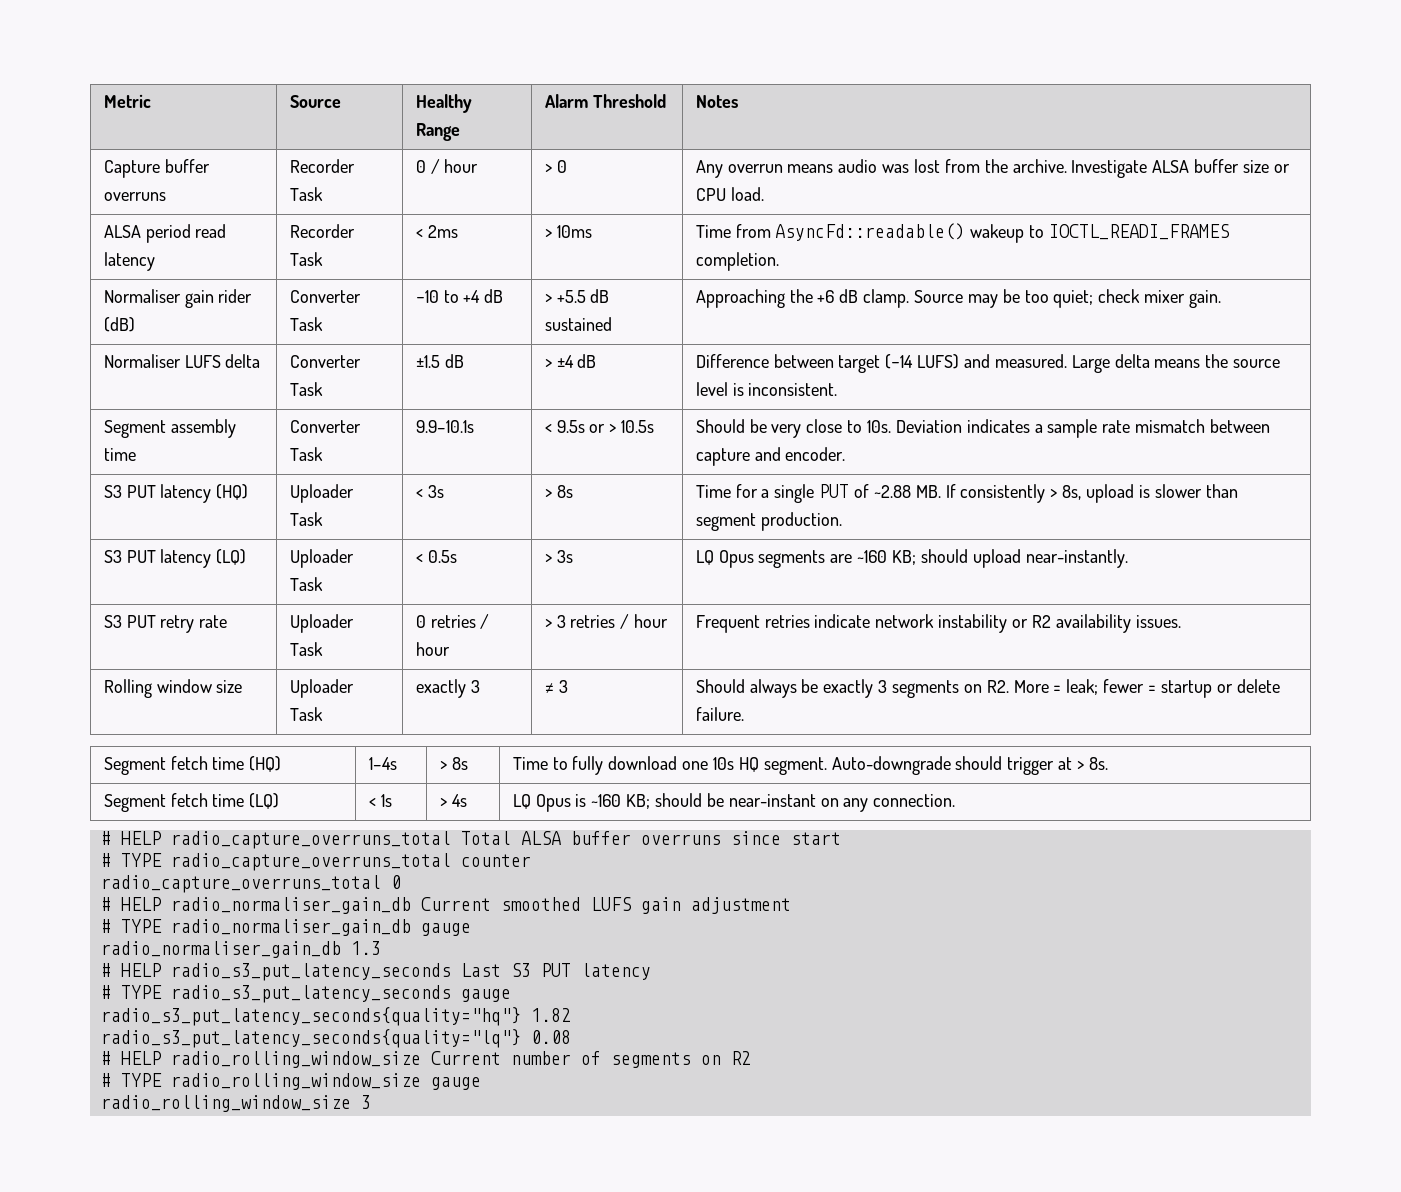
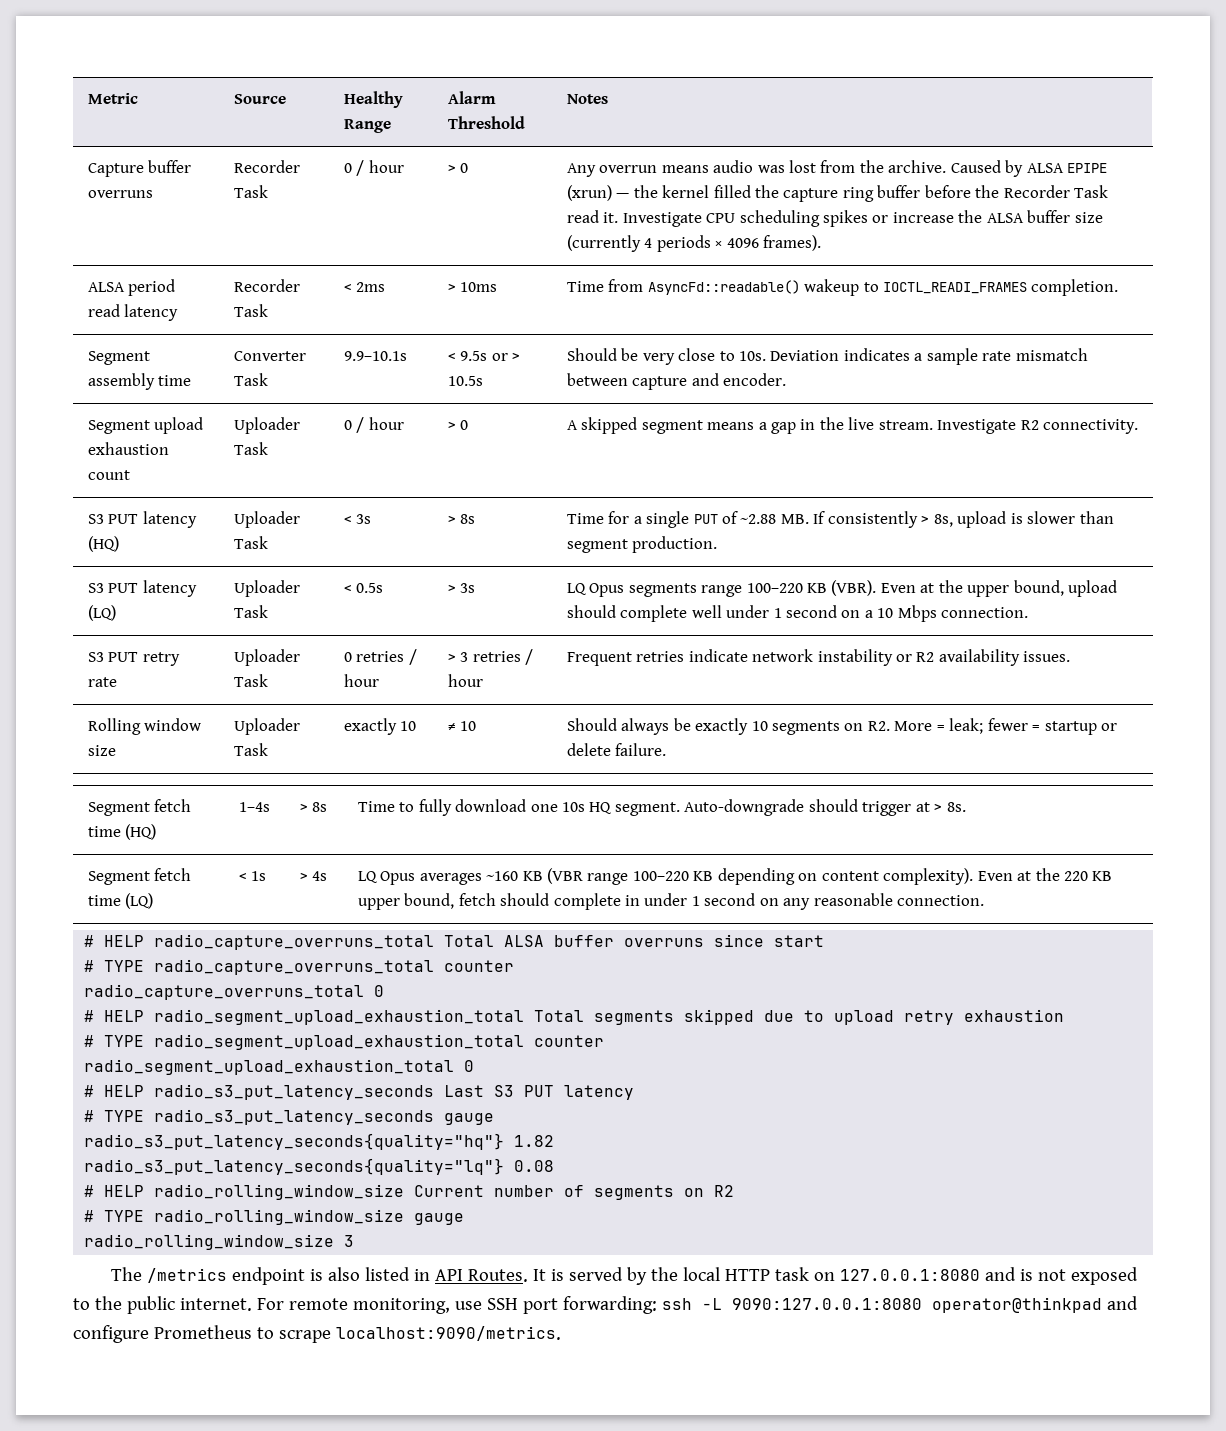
- Investigate ALSA buffer size or CPU load.
+ Caused by ALSA EPIPE (xrun) — the kernel filled the capture ring buffer before the Recorder Task read it. Investigate CPU scheduling spikes or increase the ALSA buffer size (currently 4 periods × 4096 frames).
- Normaliser gain rider (dB) | Converter Task | −10 to +4 dB | > +5.5 dB sustained | Approaching the +6 dB clamp. Source may be too quiet; check mixer gain.
- Normaliser LUFS delta | Converter Task | ±1.5 dB | > ±4 dB | Difference between target (−14 LUFS) and measured. Large delta means the source level is inconsistent.
+ Segment upload exhaustion count | Uploader Task | 0 / hour | > 0 | A skipped segment means a gap in the live stream. Investigate R2 connectivity.
- S3 PUT latency (LQ) | Uploader Task | < 0.5s | > 3s | LQ Opus segments are ~160 KB; should upload near-instantly.
+ S3 PUT latency (LQ) | Uploader Task | < 0.5s | > 3s | LQ Opus segments range 100–220 KB (VBR). Even at the upper bound, upload should complete well under 1 second on a 10 Mbps connection.
- Rolling window size | Uploader Task | exactly 3 | ≠ 3 | Should always be exactly 3 segments on R2. More = leak; fewer = startup or delete failure.
+ Rolling window size | Uploader Task | exactly 10 | ≠ 10 | Should always be exactly 10 segments on R2. More = leak; fewer = startup or delete failure.
- Segment fetch time (LQ) | < 1s | > 4s | LQ Opus is ~160 KB; should be near-instant on any connection.
+ Segment fetch time (LQ) | < 1s | > 4s | LQ Opus averages ~160 KB (VBR range 100–220 KB depending on content complexity). Even at the 220 KB upper bound, fetch should complete in under 1 second on any reasonable connection.
- # HELP radio_normaliser_gain_db Current smoothed LUFS gain adjustment
- # TYPE radio_normaliser_gain_db gauge
- radio_normaliser_gain_db 1.3
+ # HELP radio_segment_upload_exhaustion_total Total segments skipped due to upload retry exhaustion
+ # TYPE radio_segment_upload_exhaustion_total counter
+ radio_segment_upload_exhaustion_total 0
+ The /metrics endpoint is also listed in API Routes. It is served by the local HTTP task on 127.0.0.1:8080 and is not exposed to the public internet. For remote monitoring, use SSH port forwarding: ssh -L 9090:127.0.0.1:8080 operator@thinkpad and configure Prometheus to scrape localhost:9090/metrics.

